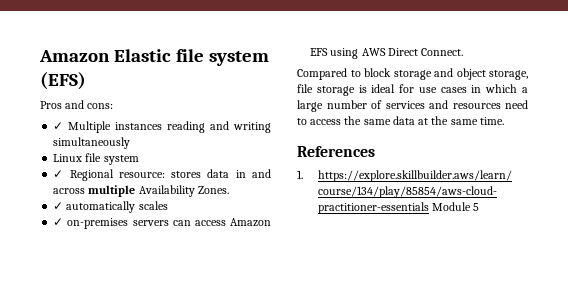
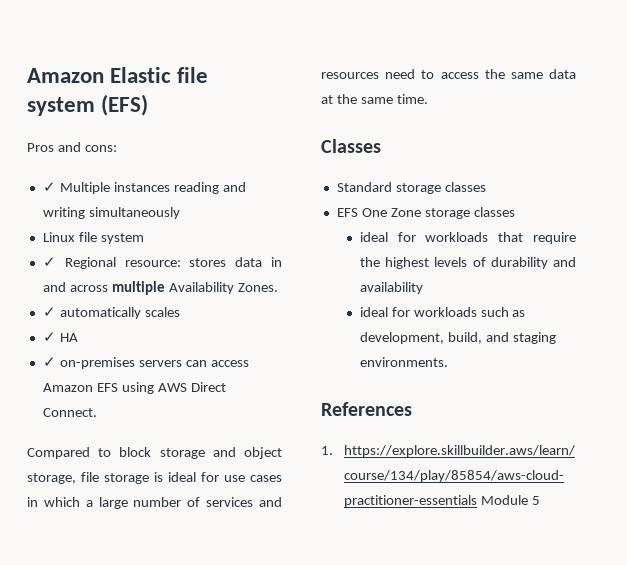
+ ✓ HA
+ Classes
+ Standard storage classes
+ EFS One Zone storage classes
+ ideal for workloads that require the highest levels of durability and availability
+ ideal for workloads such as development, build, and staging environments.

